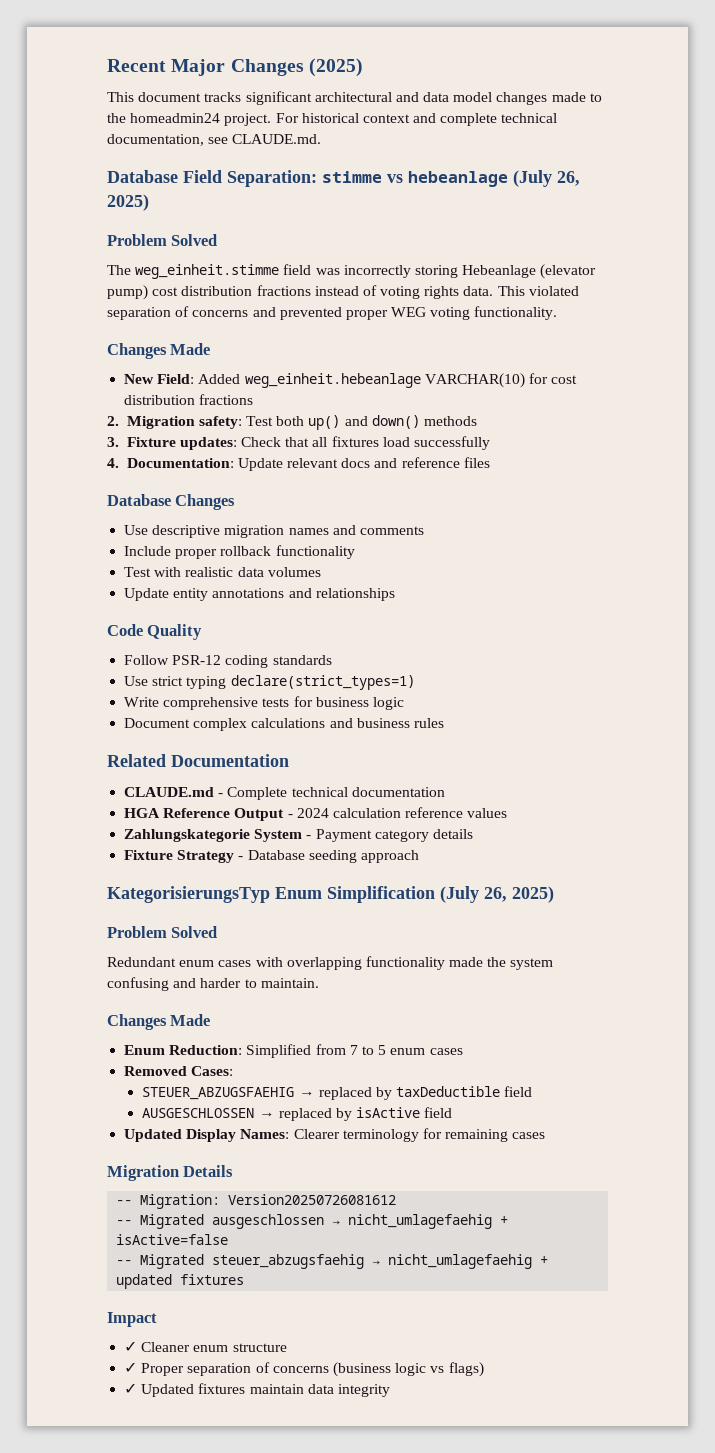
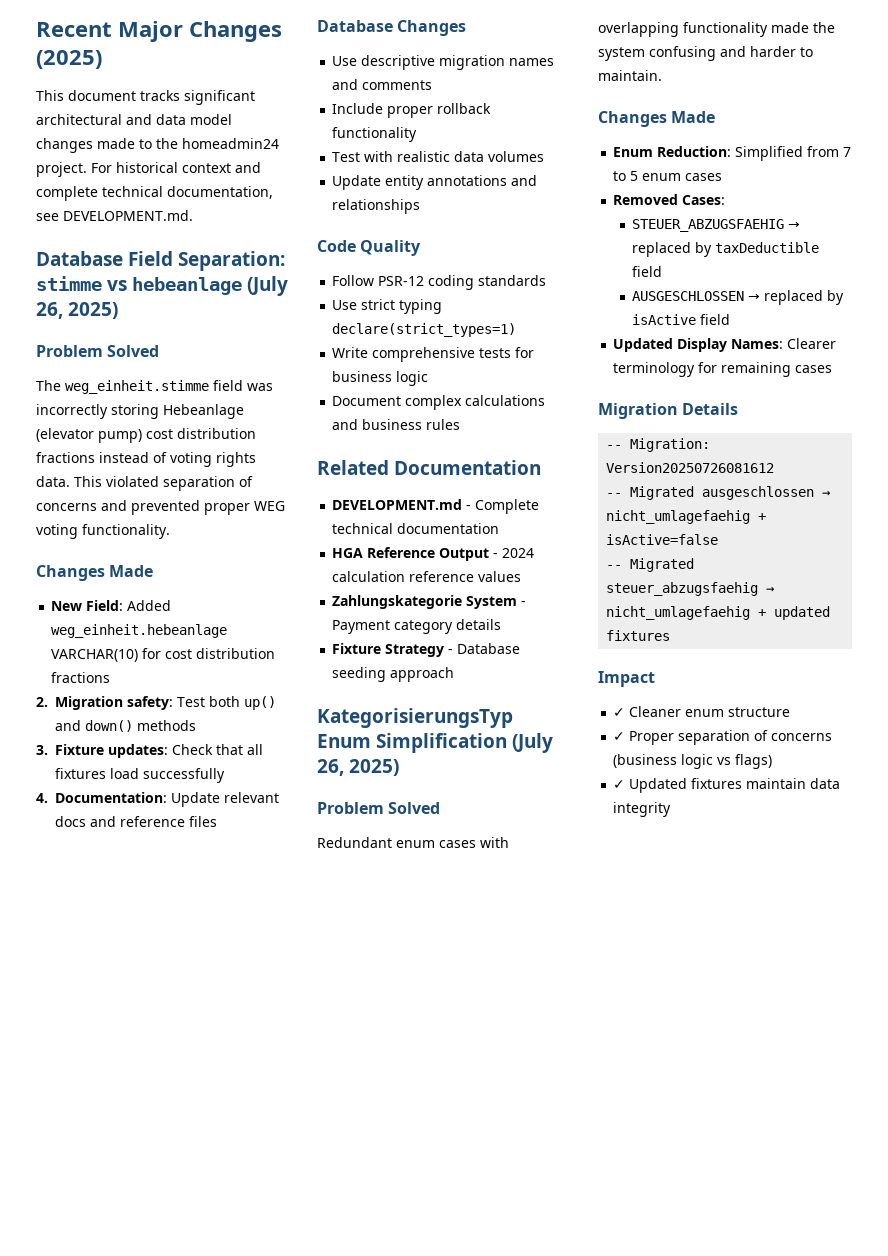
- For historical context and complete technical documentation, see CLAUDE.md.
+ For historical context and complete technical documentation, see DEVELOPMENT.md.
- CLAUDE.md - Complete technical documentation
+ DEVELOPMENT.md - Complete technical documentation

